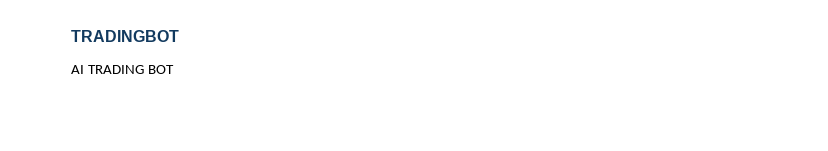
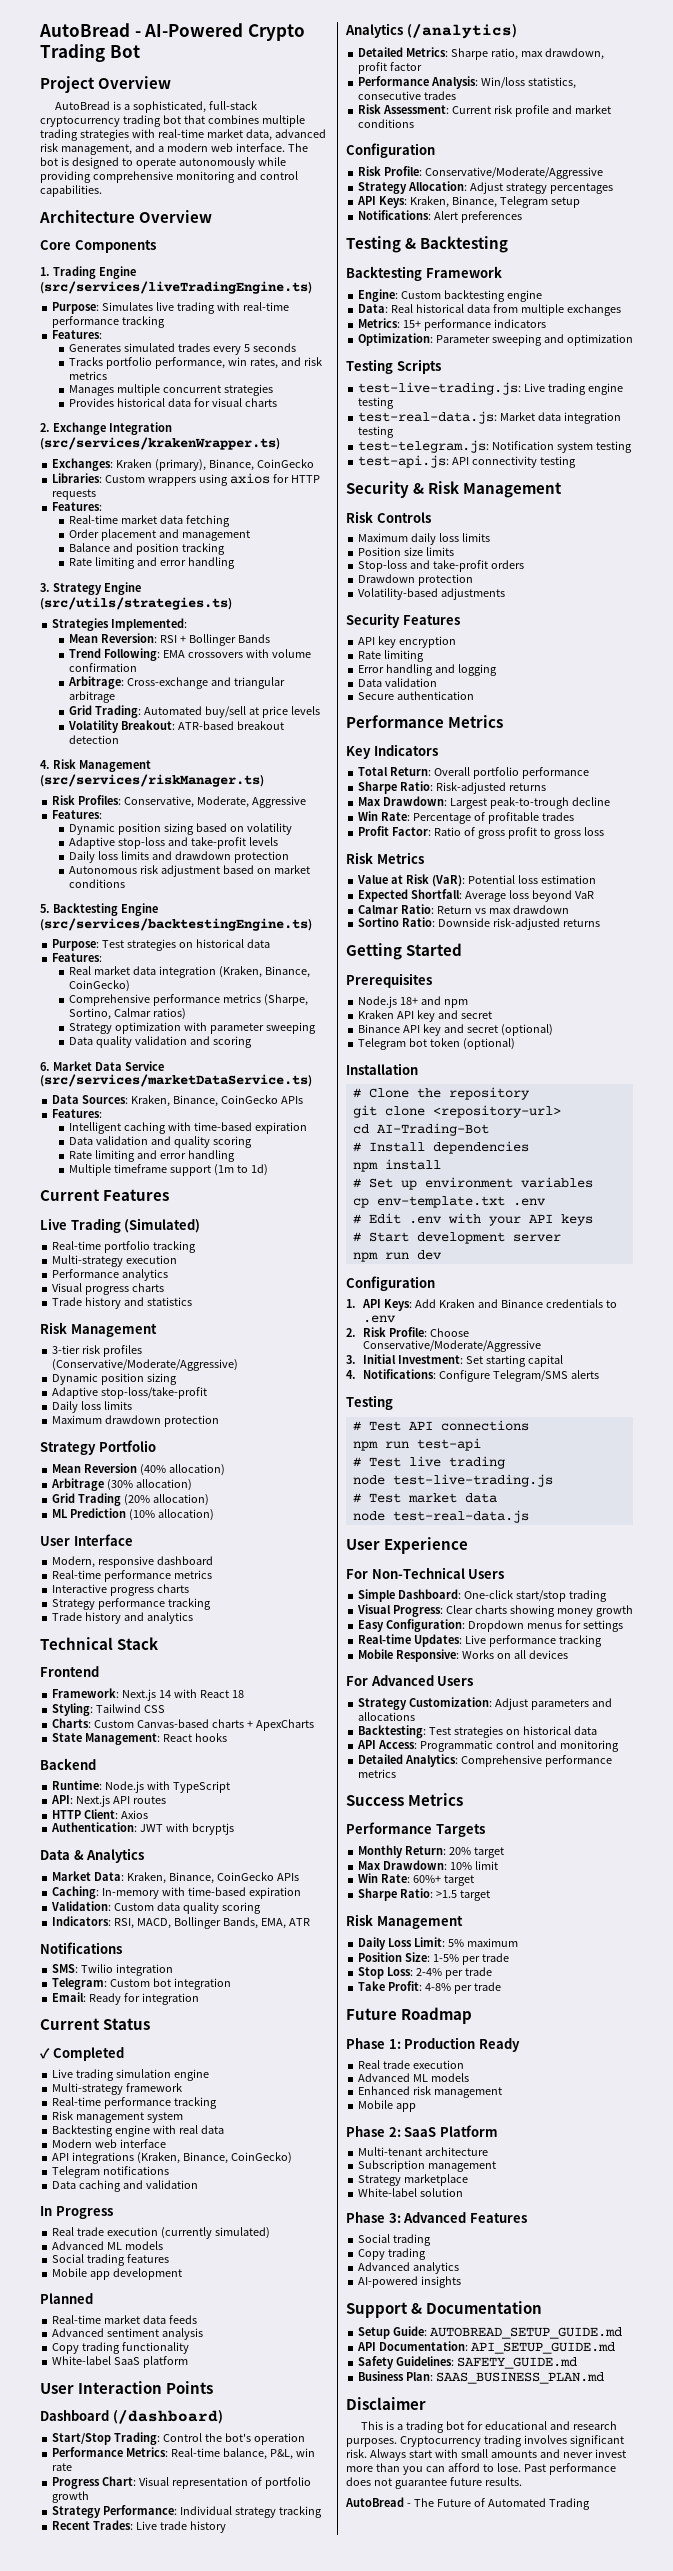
- TRADINGBOT
- AI TRADING BOT
+ AutoBread - AI-Powered Crypto Trading Bot
+ Project Overview
+ AutoBread is a sophisticated, full-stack cryptocurrency trading bot that combines multiple trading strategies with real-time market data, advanced risk management, and a modern web interface. The bot is designed to operate autonomously while providing comprehensive monitoring and control capabilities.
+ Architecture Overview
+ Core Components
+ 1. Trading Engine (src/services/liveTradingEngine.ts)
+ Purpose: Simulates live trading with real-time performance tracking
+ Features:
+ Generates simulated trades every 5 seconds
+ Tracks portfolio performance, win rates, and risk metrics
+ Manages multiple concurrent strategies
+ Provides historical data for visual charts
+ 2. Exchange Integration (src/services/krakenWrapper.ts)
+ Exchanges: Kraken (primary), Binance, CoinGecko
+ Libraries: Custom wrappers using axios for HTTP requests
+ Features:
+ Real-time market data fetching
+ Order placement and management
+ Balance and position tracking
+ Rate limiting and error handling
+ 3. Strategy Engine (src/utils/strategies.ts)
+ Strategies Implemented:
+ Mean Reversion: RSI + Bollinger Bands
+ Trend Following: EMA crossovers with volume confirmation
+ Arbitrage: Cross-exchange and triangular arbitrage
+ Grid Trading: Automated buy/sell at price levels
+ Volatility Breakout: ATR-based breakout detection
+ 4. Risk Management (src/services/riskManager.ts)
+ Risk Profiles: Conservative, Moderate, Aggressive
+ Features:
+ Dynamic position sizing based on volatility
+ Adaptive stop-loss and take-profit levels
+ Daily loss limits and drawdown protection
+ Autonomous risk adjustment based on market conditions
+ 5. Backtesting Engine (src/services/backtestingEngine.ts)
+ Purpose: Test strategies on historical data
+ Features:
+ Real market data integration (Kraken, Binance, CoinGecko)
+ Comprehensive performance metrics (Sharpe, Sortino, Calmar ratios)
+ Strategy optimization with parameter sweeping
+ Data quality validation and scoring
+ 6. Market Data Service (src/services/marketDataService.ts)
+ Data Sources: Kraken, Binance, CoinGecko APIs
+ Features:
+ Intelligent caching with time-based expiration
+ Data validation and quality scoring
+ Rate limiting and error handling
+ Multiple timeframe support (1m to 1d)
+ Current Features
+ Live Trading (Simulated)
+ Real-time portfolio tracking
+ Multi-strategy execution
+ Performance analytics
+ Visual progress charts
+ Trade history and statistics
+ Risk Management
+ 3-tier risk profiles (Conservative/Moderate/Aggressive)
+ Dynamic position sizing
+ Adaptive stop-loss/take-profit
+ Daily loss limits
+ Maximum drawdown protection
+ Strategy Portfolio
+ Mean Reversion (40% allocation)
+ Arbitrage (30% allocation)
+ Grid Trading (20% allocation)
+ ML Prediction (10% allocation)
+ User Interface
+ Modern, responsive dashboard
+ Real-time performance metrics
+ Interactive progress charts
+ Strategy performance tracking
+ Trade history and analytics
+ Technical Stack
+ Frontend
+ Framework: Next.js 14 with React 18
+ Styling: Tailwind CSS
+ Charts: Custom Canvas-based charts + ApexCharts
+ State Management: React hooks
+ Backend
+ Runtime: Node.js with TypeScript
+ API: Next.js API routes
+ HTTP Client: Axios
+ Authentication: JWT with bcryptjs
+ Data & Analytics
+ Market Data: Kraken, Binance, CoinGecko APIs
+ Caching: In-memory with time-based expiration
+ Validation: Custom data quality scoring
+ Indicators: RSI, MACD, Bollinger Bands, EMA, ATR
+ Notifications
+ SMS: Twilio integration
+ Telegram: Custom bot integration
+ Email: Ready for integration
+ Current Status
+ ✓ Completed
+ Live trading simulation engine
+ Multi-strategy framework
+ Real-time performance tracking
+ Risk management system
+ Backtesting engine with real data
+ Modern web interface
+ API integrations (Kraken, Binance, CoinGecko)
+ Telegram notifications
+ Data caching and validation
+ In Progress
+ Real trade execution (currently simulated)
+ Advanced ML models
+ Social trading features
+ Mobile app development
+ Planned
+ Real-time market data feeds
+ Advanced sentiment analysis
+ Copy trading functionality
+ White-label SaaS platform
+ User Interaction Points
+ Dashboard (/dashboard)
+ Start/Stop Trading: Control the bot's operation
+ Performance Metrics: Real-time balance, P&L, win rate
+ Progress Chart: Visual representation of portfolio growth
+ Strategy Performance: Individual strategy tracking
+ Recent Trades: Live trade history
+ Analytics (/analytics)
+ Detailed Metrics: Sharpe ratio, max drawdown, profit factor
+ Performance Analysis: Win/loss statistics, consecutive trades
+ Risk Assessment: Current risk profile and market conditions
+ Configuration
+ Risk Profile: Conservative/Moderate/Aggressive
+ Strategy Allocation: Adjust strategy percentages
+ API Keys: Kraken, Binance, Telegram setup
+ Notifications: Alert preferences
+ Testing & Backtesting
+ Backtesting Framework
+ Engine: Custom backtesting engine
+ Data: Real historical data from multiple exchanges
+ Metrics: 15+ performance indicators
+ Optimization: Parameter sweeping and optimization
+ Testing Scripts
+ test-live-trading.js: Live trading engine testing
+ test-real-data.js: Market data integration testing
+ test-telegram.js: Notification system testing
+ test-api.js: API connectivity testing
+ Security & Risk Management
+ Risk Controls
+ Maximum daily loss limits
+ Position size limits
+ Stop-loss and take-profit orders
+ Drawdown protection
+ Volatility-based adjustments
+ Security Features
+ API key encryption
+ Rate limiting
+ Error handling and logging
+ Data validation
+ Secure authentication
+ Performance Metrics
+ Key Indicators
+ Total Return: Overall portfolio performance
+ Sharpe Ratio: Risk-adjusted returns
+ Max Drawdown: Largest peak-to-trough decline
+ Win Rate: Percentage of profitable trades
+ Profit Factor: Ratio of gross profit to gross loss
+ Risk Metrics
+ Value at Risk (VaR): Potential loss estimation
+ Expected Shortfall: Average loss beyond VaR
+ Calmar Ratio: Return vs max drawdown
+ Sortino Ratio: Downside risk-adjusted returns
+ Getting Started
+ Prerequisites
+ Node.js 18+ and npm
+ Kraken API key and secret
+ Binance API key and secret (optional)
+ Telegram bot token (optional)
+ Installation
+ # Clone the repository
+ git clone <repository-url>
+ cd AI-Trading-Bot
+ # Install dependencies
+ npm install
+ # Set up environment variables
+ cp env-template.txt .env
+ # Edit .env with your API keys
+ # Start development server
+ npm run dev
+ Configuration
+ 1. API Keys: Add Kraken and Binance credentials to .env
+ 2. Risk Profile: Choose Conservative/Moderate/Aggressive
+ 3. Initial Investment: Set starting capital
+ 4. Notifications: Configure Telegram/SMS alerts
+ Testing
+ # Test API connections
+ npm run test-api
+ # Test live trading
+ node test-live-trading.js
+ # Test market data
+ node test-real-data.js
+ User Experience
+ For Non-Technical Users
+ Simple Dashboard: One-click start/stop trading
+ Visual Progress: Clear charts showing money growth
+ Easy Configuration: Dropdown menus for settings
+ Real-time Updates: Live performance tracking
+ Mobile Responsive: Works on all devices
+ For Advanced Users
+ Strategy Customization: Adjust parameters and allocations
+ Backtesting: Test strategies on historical data
+ API Access: Programmatic control and monitoring
+ Detailed Analytics: Comprehensive performance metrics
+ Success Metrics
+ Performance Targets
+ Monthly Return: 20% target
+ Max Drawdown: 10% limit
+ Win Rate: 60%+ target
+ Sharpe Ratio: >1.5 target
+ Risk Management
+ Daily Loss Limit: 5% maximum
+ Position Size: 1-5% per trade
+ Stop Loss: 2-4% per trade
+ Take Profit: 4-8% per trade
+ Future Roadmap
+ Phase 1: Production Ready
+ Real trade execution
+ Advanced ML models
+ Enhanced risk management
+ Mobile app
+ Phase 2: SaaS Platform
+ Multi-tenant architecture
+ Subscription management
+ Strategy marketplace
+ White-label solution
+ Phase 3: Advanced Features
+ Social trading
+ Copy trading
+ Advanced analytics
+ AI-powered insights
+ Support & Documentation
+ Setup Guide: AUTOBREAD_SETUP_GUIDE.md
+ API Documentation: API_SETUP_GUIDE.md
+ Safety Guidelines: SAFETY_GUIDE.md
+ Business Plan: SAAS_BUSINESS_PLAN.md
+ Disclaimer
+ This is a trading bot for educational and research purposes. Cryptocurrency trading involves significant risk. Always start with small amounts and never invest more than you can afford to lose. Past performance does not guarantee future results.
+ AutoBread - The Future of Automated Trading

